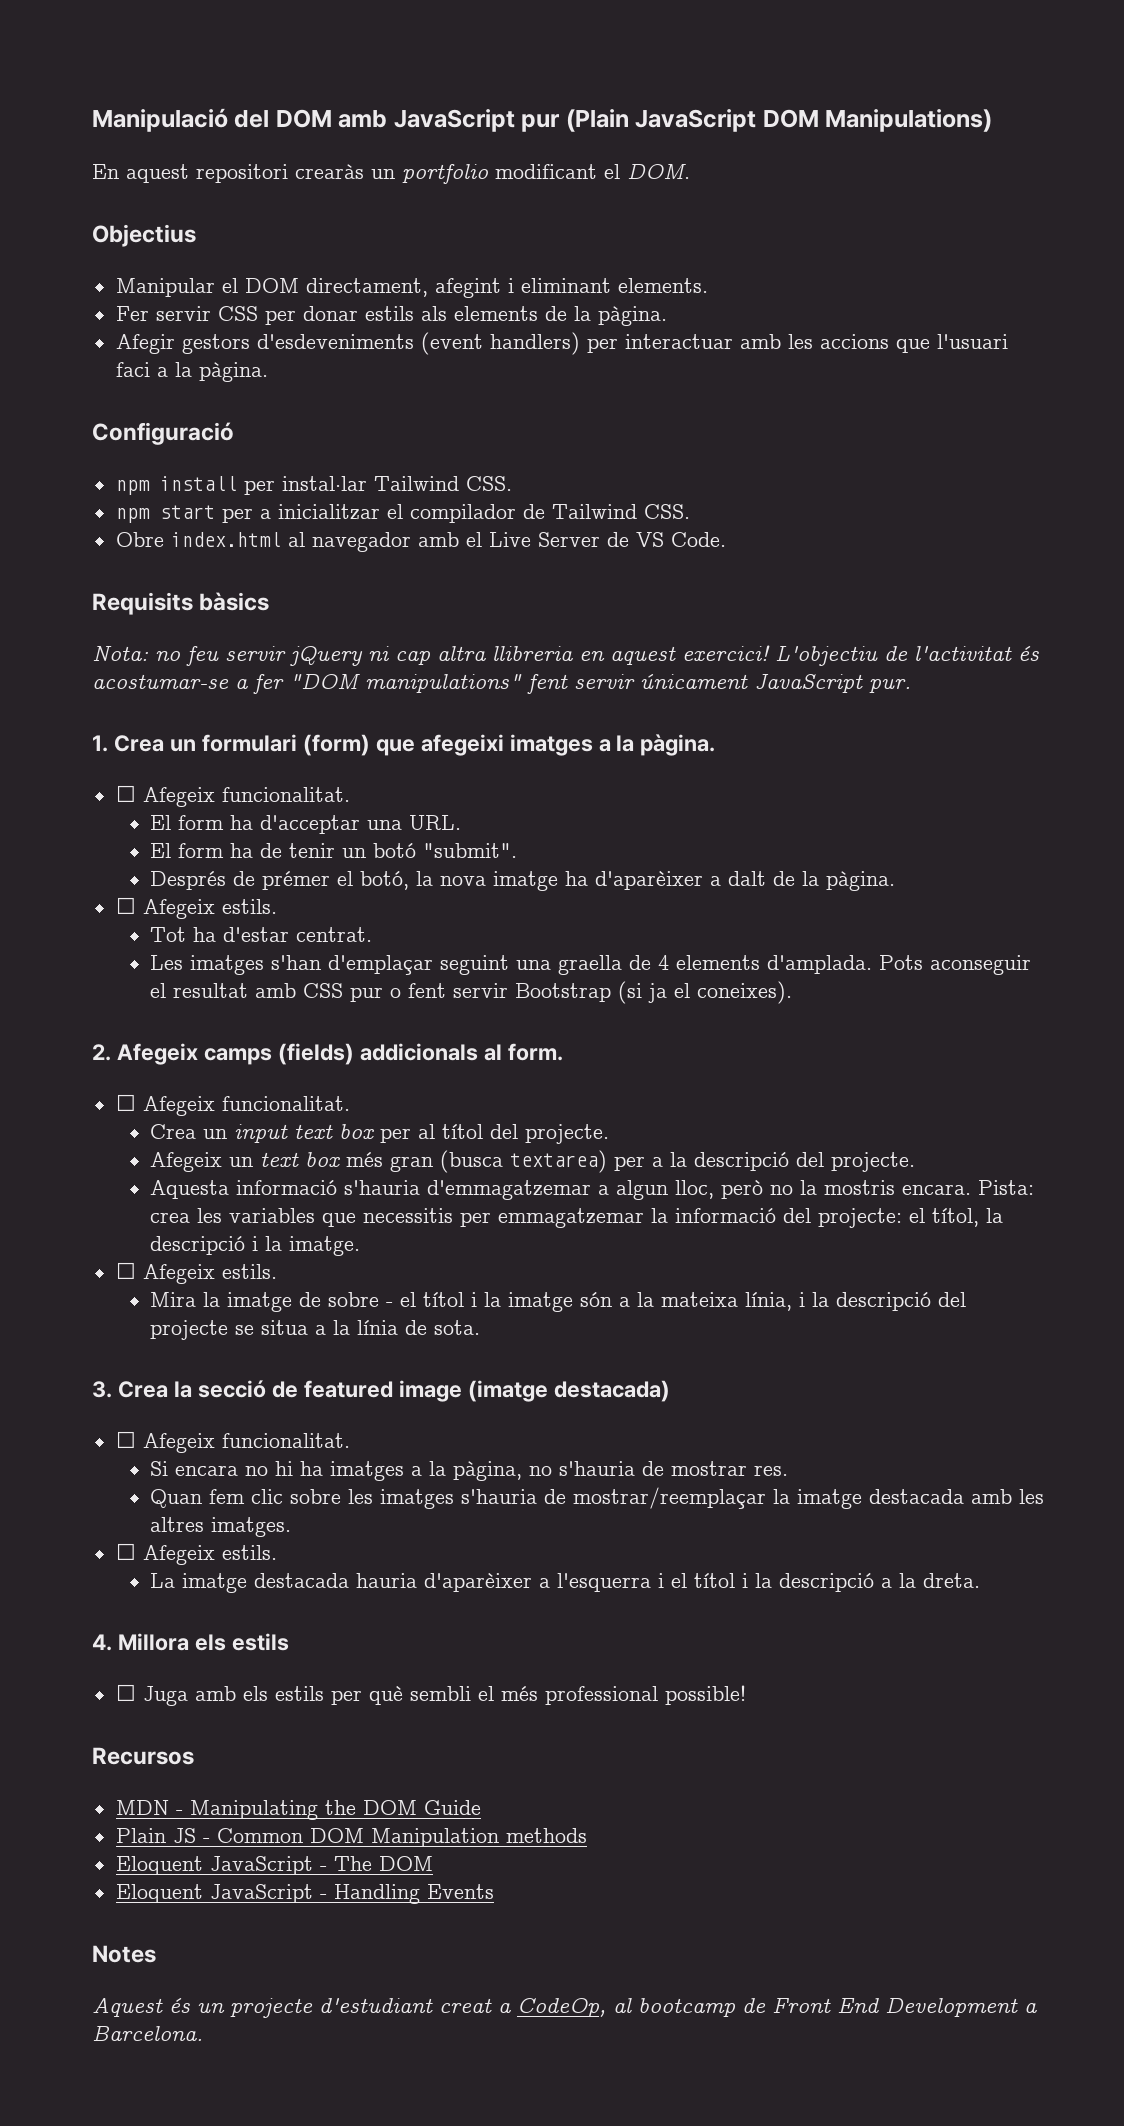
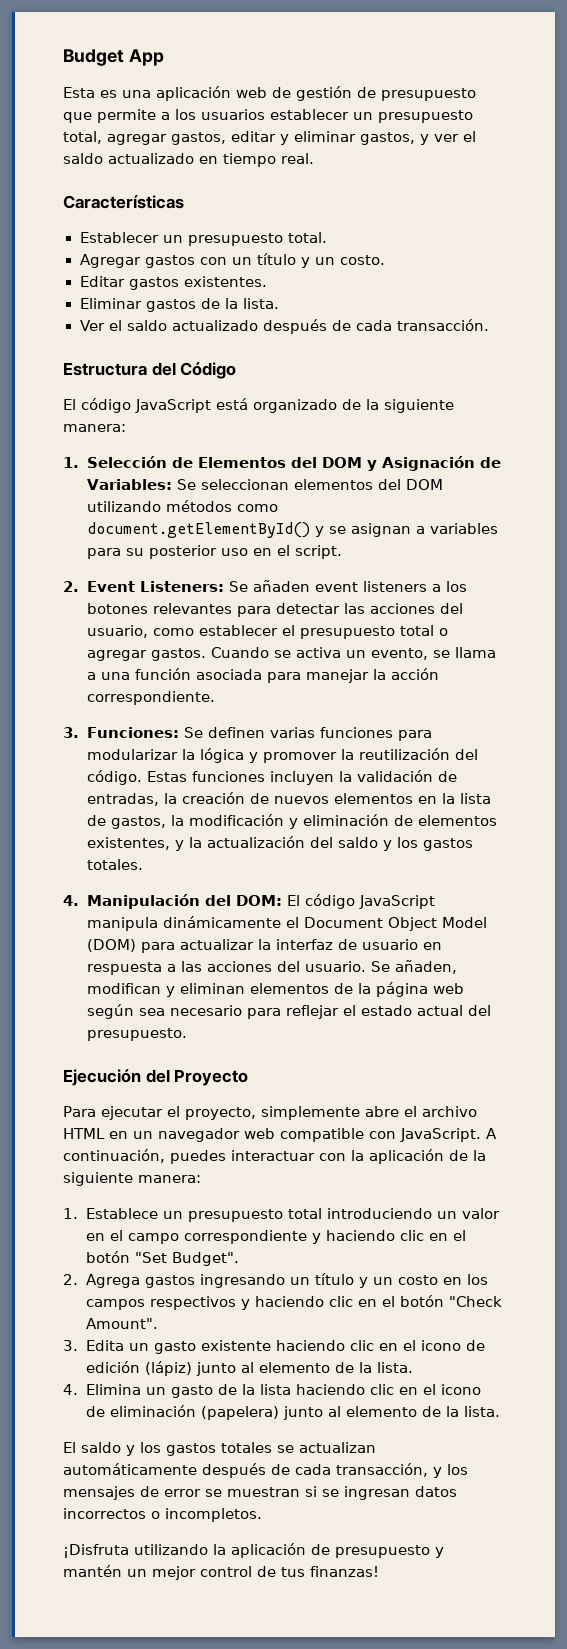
- Manipulació del DOM amb JavaScript pur (Plain JavaScript DOM Manipulations)
- En aquest repositori crearàs un portfolio modificant el DOM.
- Objectius
- Manipular el DOM directament, afegint i eliminant elements.
- Fer servir CSS per donar estils als elements de la pàgina.
- Afegir gestors d'esdeveniments (event handlers) per interactuar amb les accions que l'usuari faci a la pàgina.
- Configuració
- npm install per instal·lar Tailwind CSS.
- npm start per a inicialitzar el compilador de Tailwind CSS.
- Obre index.html al navegador amb el Live Server de VS Code.
- Requisits bàsics
- Nota: no feu servir jQuery ni cap altra llibreria en aquest exercici! L'objectiu de l'activitat és acostumar-se a fer "DOM manipulations" fent servir únicament JavaScript pur.
- 1. Crea un formulari (form) que afegeixi imatges a la pàgina.
- ☐ Afegeix funcionalitat.
- El form ha d'acceptar una URL.
- El form ha de tenir un botó "submit".
- Després de prémer el botó, la nova imatge ha d'aparèixer a dalt de la pàgina.
- ☐ Afegeix estils.
- Tot ha d'estar centrat.
- Les imatges s'han d'emplaçar seguint una graella de 4 elements d'amplada. Pots aconseguir el resultat amb CSS pur o fent servir Bootstrap (si ja el coneixes).
- 2. Afegeix camps (fields) addicionals al form.
- ☐ Afegeix funcionalitat.
- Crea un input text box per al títol del projecte.
- Afegeix un text box més gran (busca textarea) per a la descripció del projecte.
- Aquesta informació s'hauria d'emmagatzemar a algun lloc, però no la mostris encara. Pista: crea les variables que necessitis per emmagatzemar la informació del projecte: el títol, la descripció i la imatge.
- ☐ Afegeix estils.
- Mira la imatge de sobre - el títol i la imatge són a la mateixa línia, i la descripció del projecte se situa a la línia de sota.
- 3. Crea la secció de featured image (imatge destacada)
- ☐ Afegeix funcionalitat.
- Si encara no hi ha imatges a la pàgina, no s'hauria de mostrar res.
- Quan fem clic sobre les imatges s'hauria de mostrar/reemplaçar la imatge destacada amb les altres imatges.
- ☐ Afegeix estils.
- La imatge destacada hauria d'aparèixer a l'esquerra i el títol i la descripció a la dreta.
- 4. Millora els estils
- ☐ Juga amb els estils per què sembli el més professional possible!
- Recursos
- MDN - Manipulating the DOM Guide
- Plain JS - Common DOM Manipulation methods
- Eloquent JavaScript - The DOM
- Eloquent JavaScript - Handling Events
- Notes
- Aquest és un projecte d'estudiant creat a CodeOp, al bootcamp de Front End Development a Barcelona.
+ Budget App
+ Esta es una aplicación web de gestión de presupuesto que permite a los usuarios establecer un presupuesto total, agregar gastos, editar y eliminar gastos, y ver el saldo actualizado en tiempo real.
+ Características
+ Establecer un presupuesto total.
+ Agregar gastos con un título y un costo.
+ Editar gastos existentes.
+ Eliminar gastos de la lista.
+ Ver el saldo actualizado después de cada transacción.
+ Estructura del Código
+ El código JavaScript está organizado de la siguiente manera:
+ 1. Selección de Elementos del DOM y Asignación de Variables: Se seleccionan elementos del DOM utilizando métodos como document.getElementById() y se asignan a variables para su posterior uso en el script.
+ 2. Event Listeners: Se añaden event listeners a los botones relevantes para detectar las acciones del usuario, como establecer el presupuesto total o agregar gastos. Cuando se activa un evento, se llama a una función asociada para manejar la acción correspondiente.
+ 3. Funciones: Se definen varias funciones para modularizar la lógica y promover la reutilización del código. Estas funciones incluyen la validación de entradas, la creación de nuevos elementos en la lista de gastos, la modificación y eliminación de elementos existentes, y la actualización del saldo y los gastos totales.
+ 4. Manipulación del DOM: El código JavaScript manipula dinámicamente el Document Object Model (DOM) para actualizar la interfaz de usuario en respuesta a las acciones del usuario. Se añaden, modifican y eliminan elementos de la página web según sea necesario para reflejar el estado actual del presupuesto.
+ Ejecución del Proyecto
+ Para ejecutar el proyecto, simplemente abre el archivo HTML en un navegador web compatible con JavaScript. A continuación, puedes interactuar con la aplicación de la siguiente manera:
+ 1. Establece un presupuesto total introduciendo un valor en el campo correspondiente y haciendo clic en el botón "Set Budget".
+ 2. Agrega gastos ingresando un título y un costo en los campos respectivos y haciendo clic en el botón "Check Amount".
+ 3. Edita un gasto existente haciendo clic en el icono de edición (lápiz) junto al elemento de la lista.
+ 4. Elimina un gasto de la lista haciendo clic en el icono de eliminación (papelera) junto al elemento de la lista.
+ El saldo y los gastos totales se actualizan automáticamente después de cada transacción, y los mensajes de error se muestran si se ingresan datos incorrectos o incompletos.
+ ¡Disfruta utilizando la aplicación de presupuesto y mantén un mejor control de tus finanzas!

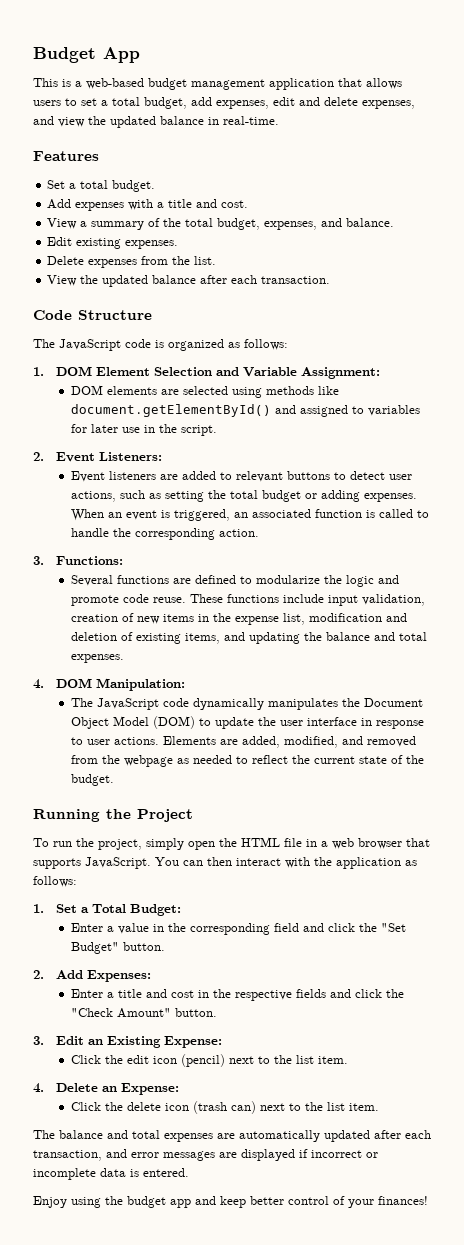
- Esta es una aplicación web de gestión de presupuesto que permite a los usuarios establecer un presupuesto total, agregar gastos, editar y eliminar gastos, y ver el saldo actualizado en tiempo real.
- Características
- Establecer un presupuesto total.
- Agregar gastos con un título y un costo.
- Editar gastos existentes.
- Eliminar gastos de la lista.
- Ver el saldo actualizado después de cada transacción.
- Estructura del Código
- El código JavaScript está organizado de la siguiente manera:
- 1. Selección de Elementos del DOM y Asignación de Variables: Se seleccionan elementos del DOM utilizando métodos como document.getElementById() y se asignan a variables para su posterior uso en el script.
- 2. Event Listeners: Se añaden event listeners a los botones relevantes para detectar las acciones del usuario, como establecer el presupuesto total o agregar gastos. Cuando se activa un evento, se llama a una función asociada para manejar la acción correspondiente.
- 3. Funciones: Se definen varias funciones para modularizar la lógica y promover la reutilización del código. Estas funciones incluyen la validación de entradas, la creación de nuevos elementos en la lista de gastos, la modificación y eliminación de elementos existentes, y la actualización del saldo y los gastos totales.
- 4. Manipulación del DOM: El código JavaScript manipula dinámicamente el Document Object Model (DOM) para actualizar la interfaz de usuario en respuesta a las acciones del usuario. Se añaden, modifican y eliminan elementos de la página web según sea necesario para reflejar el estado actual del presupuesto.
- Ejecución del Proyecto
- Para ejecutar el proyecto, simplemente abre el archivo HTML en un navegador web compatible con JavaScript. A continuación, puedes interactuar con la aplicación de la siguiente manera:
- 1. Establece un presupuesto total introduciendo un valor en el campo correspondiente y haciendo clic en el botón "Set Budget".
- 2. Agrega gastos ingresando un título y un costo en los campos respectivos y haciendo clic en el botón "Check Amount".
- 3. Edita un gasto existente haciendo clic en el icono de edición (lápiz) junto al elemento de la lista.
- 4. Elimina un gasto de la lista haciendo clic en el icono de eliminación (papelera) junto al elemento de la lista.
- El saldo y los gastos totales se actualizan automáticamente después de cada transacción, y los mensajes de error se muestran si se ingresan datos incorrectos o incompletos.
- ¡Disfruta utilizando la aplicación de presupuesto y mantén un mejor control de tus finanzas!
+ This is a web-based budget management application that allows users to set a total budget, add expenses, edit and delete expenses, and view the updated balance in real-time.
+ Features
+ Set a total budget.
+ Add expenses with a title and cost.
+ View a summary of the total budget, expenses, and balance.
+ Edit existing expenses.
+ Delete expenses from the list.
+ View the updated balance after each transaction.
+ Code Structure
+ The JavaScript code is organized as follows:
+ 1. DOM Element Selection and Variable Assignment:
+ DOM elements are selected using methods like document.getElementById() and assigned to variables for later use in the script.
+ 2. Event Listeners:
+ Event listeners are added to relevant buttons to detect user actions, such as setting the total budget or adding expenses. When an event is triggered, an associated function is called to handle the corresponding action.
+ 3. Functions:
+ Several functions are defined to modularize the logic and promote code reuse. These functions include input validation, creation of new items in the expense list, modification and deletion of existing items, and updating the balance and total expenses.
+ 4. DOM Manipulation:
+ The JavaScript code dynamically manipulates the Document Object Model (DOM) to update the user interface in response to user actions. Elements are added, modified, and removed from the webpage as needed to reflect the current state of the budget.
+ Running the Project
+ To run the project, simply open the HTML file in a web browser that supports JavaScript. You can then interact with the application as follows:
+ 1. Set a Total Budget:
+ Enter a value in the corresponding field and click the "Set Budget" button.
+ 2. Add Expenses:
+ Enter a title and cost in the respective fields and click the "Check Amount" button.
+ 3. Edit an Existing Expense:
+ Click the edit icon (pencil) next to the list item.
+ 4. Delete an Expense:
+ Click the delete icon (trash can) next to the list item.
+ The balance and total expenses are automatically updated after each transaction, and error messages are displayed if incorrect or incomplete data is entered.
+ Enjoy using the budget app and keep better control of your finances!

